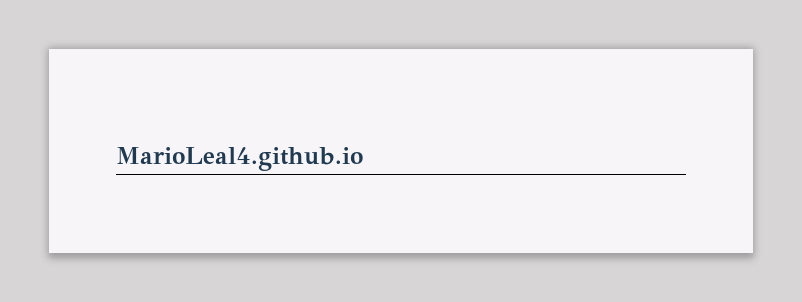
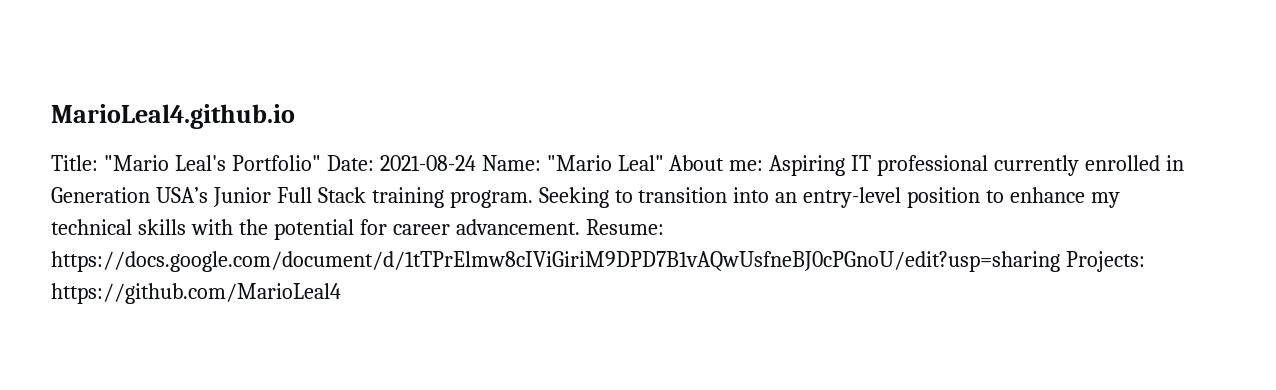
+ Title: "Mario Leal's Portfolio" Date: 2021-08-24 Name: "Mario Leal" About me: Aspiring IT professional currently enrolled in Generation USA’s Junior Full Stack training program. Seeking to transition into an entry-level position to enhance my technical skills with the potential for career advancement. Resume: https://docs.google.com/document/d/1tTPrElmw8cIViGiriM9DPD7B1vAQwUsfneBJ0cPGnoU/edit?usp=sharing Projects: https://github.com/MarioLeal4

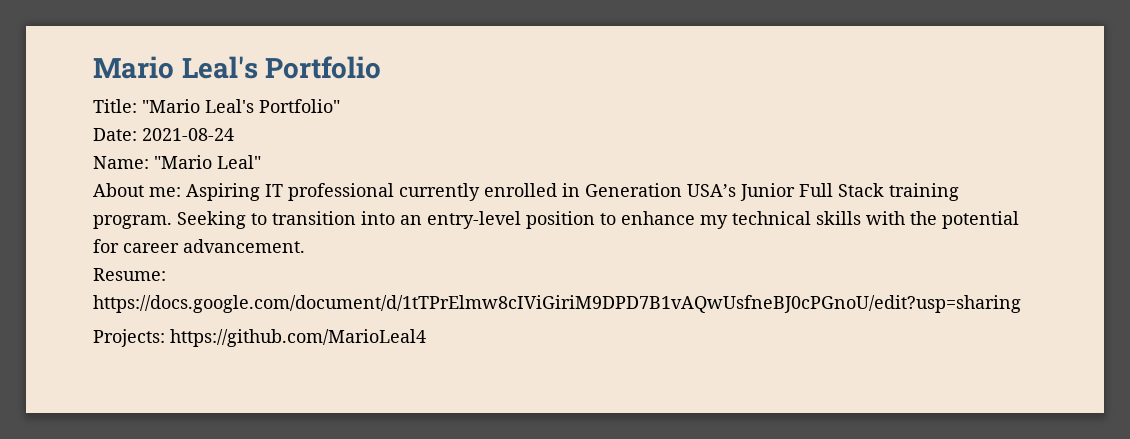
- MarioLeal4.github.io
+ Mario Leal's Portfolio
- Title: "Mario Leal's Portfolio" Date: 2021-08-24 Name: "Mario Leal" About me: Aspiring IT professional currently enrolled in Generation USA’s Junior Full Stack training program.
+ Title: "Mario Leal's Portfolio"
+ Date: 2021-08-24
+ Name: "Mario Leal"
+ About me: Aspiring IT professional currently enrolled in Generation USA’s Junior Full Stack training program.
- Seeking to transition into an entry-level position to enhance my technical skills with the potential for career advancement. Resume: https://docs.google.com/document/d/1tTPrElmw8cIViGiriM9DPD7B1vAQwUsfneBJ0cPGnoU/edit?usp=sharing Projects: https://github.com/MarioLeal4
+ Seeking to transition into an entry-level position to enhance my technical skills with the potential for career advancement.
+ Resume: https://docs.google.com/document/d/1tTPrElmw8cIViGiriM9DPD7B1vAQwUsfneBJ0cPGnoU/edit?usp=sharing
+ Projects: https://github.com/MarioLeal4

